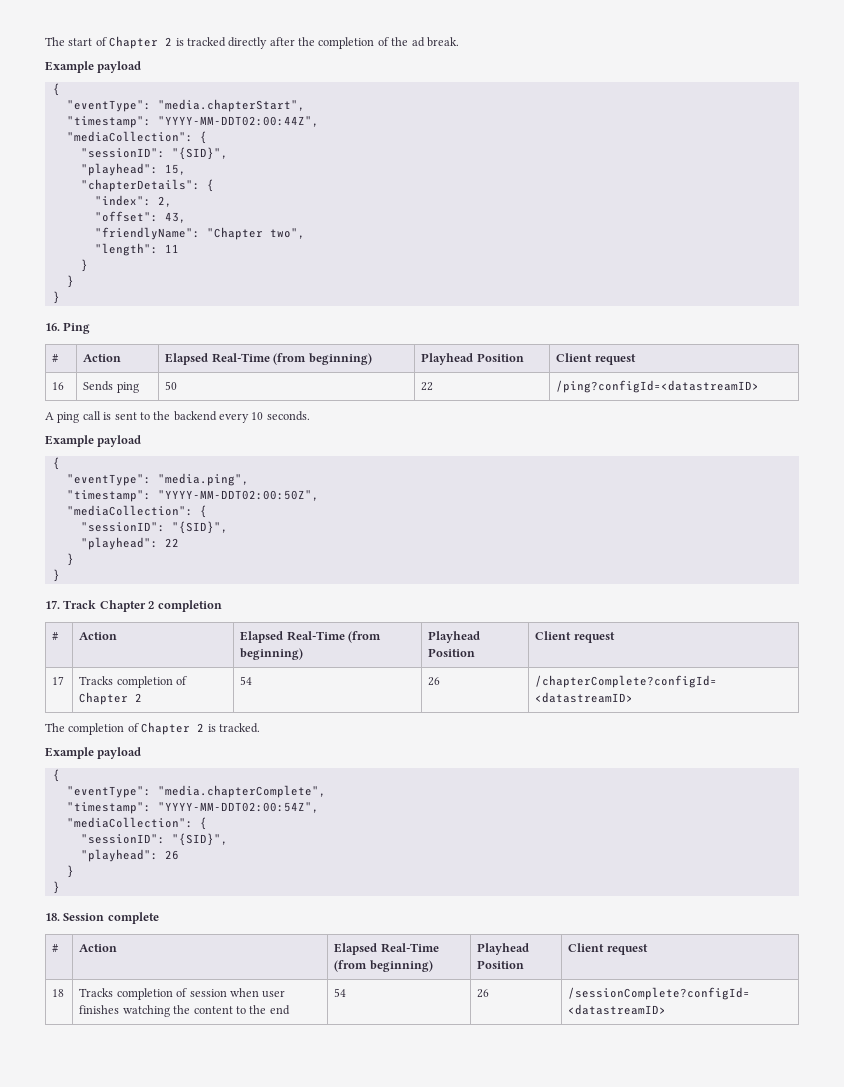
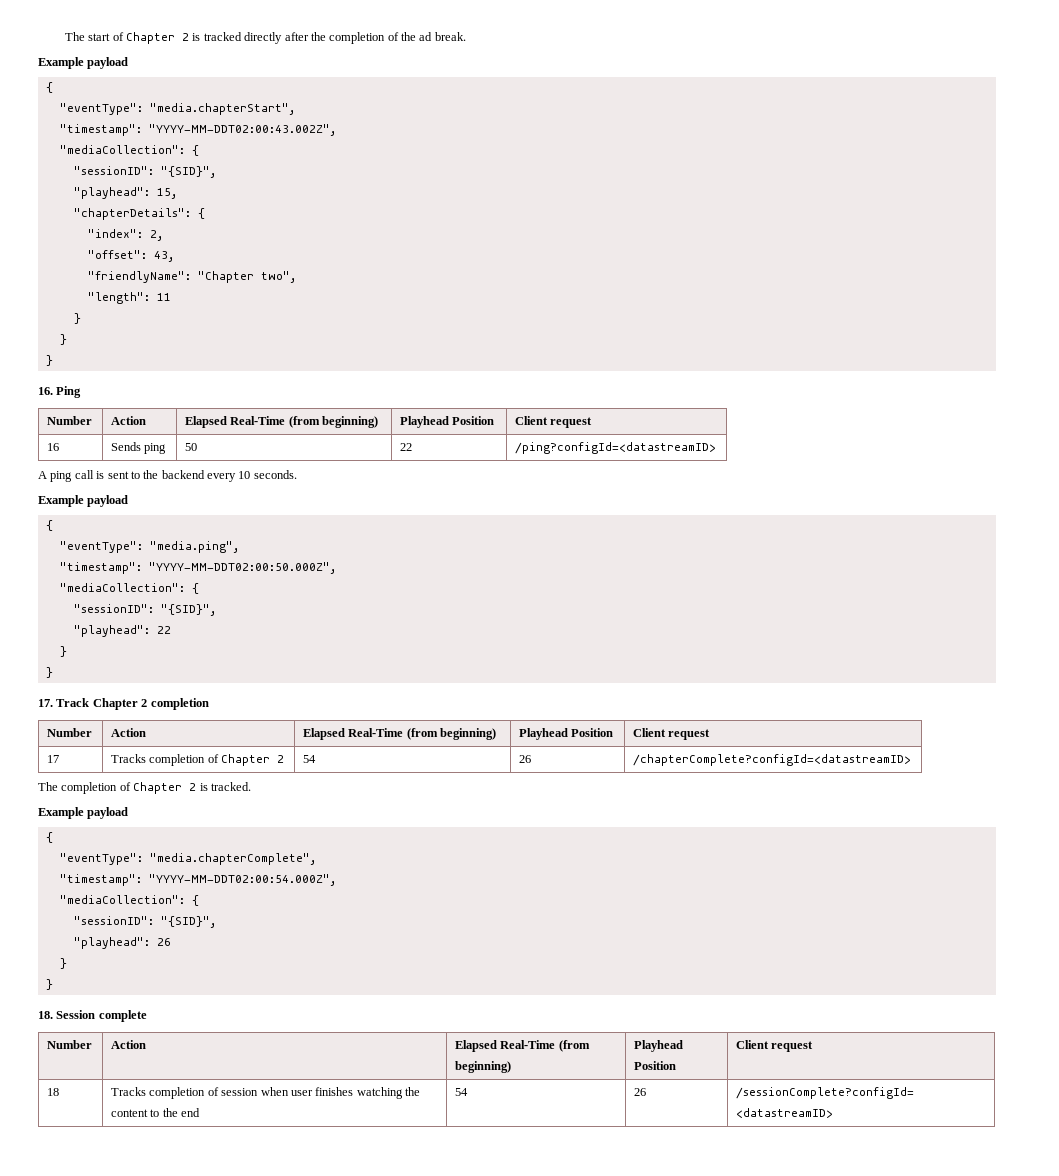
- "timestamp": "YYYY-MM-DDT02:00:44Z",
+ "timestamp": "YYYY-MM-DDT02:00:43.002Z",
  16. Ping
- # | Action | Elapsed Real-Time (from beginning) | Playhead Position | Client request
+ Number | Action | Elapsed Real-Time (from beginning) | Playhead Position | Client request
- "timestamp": "YYYY-MM-DDT02:00:50Z",
+ "timestamp": "YYYY-MM-DDT02:00:50.000Z",
  17. Track Chapter 2 completion
- # | Action | Elapsed Real-Time (from beginning) | Playhead Position | Client request
+ Number | Action | Elapsed Real-Time (from beginning) | Playhead Position | Client request
- "timestamp": "YYYY-MM-DDT02:00:54Z",
+ "timestamp": "YYYY-MM-DDT02:00:54.000Z",
  18. Session complete
- # | Action | Elapsed Real-Time (from beginning) | Playhead Position | Client request
+ Number | Action | Elapsed Real-Time (from beginning) | Playhead Position | Client request

